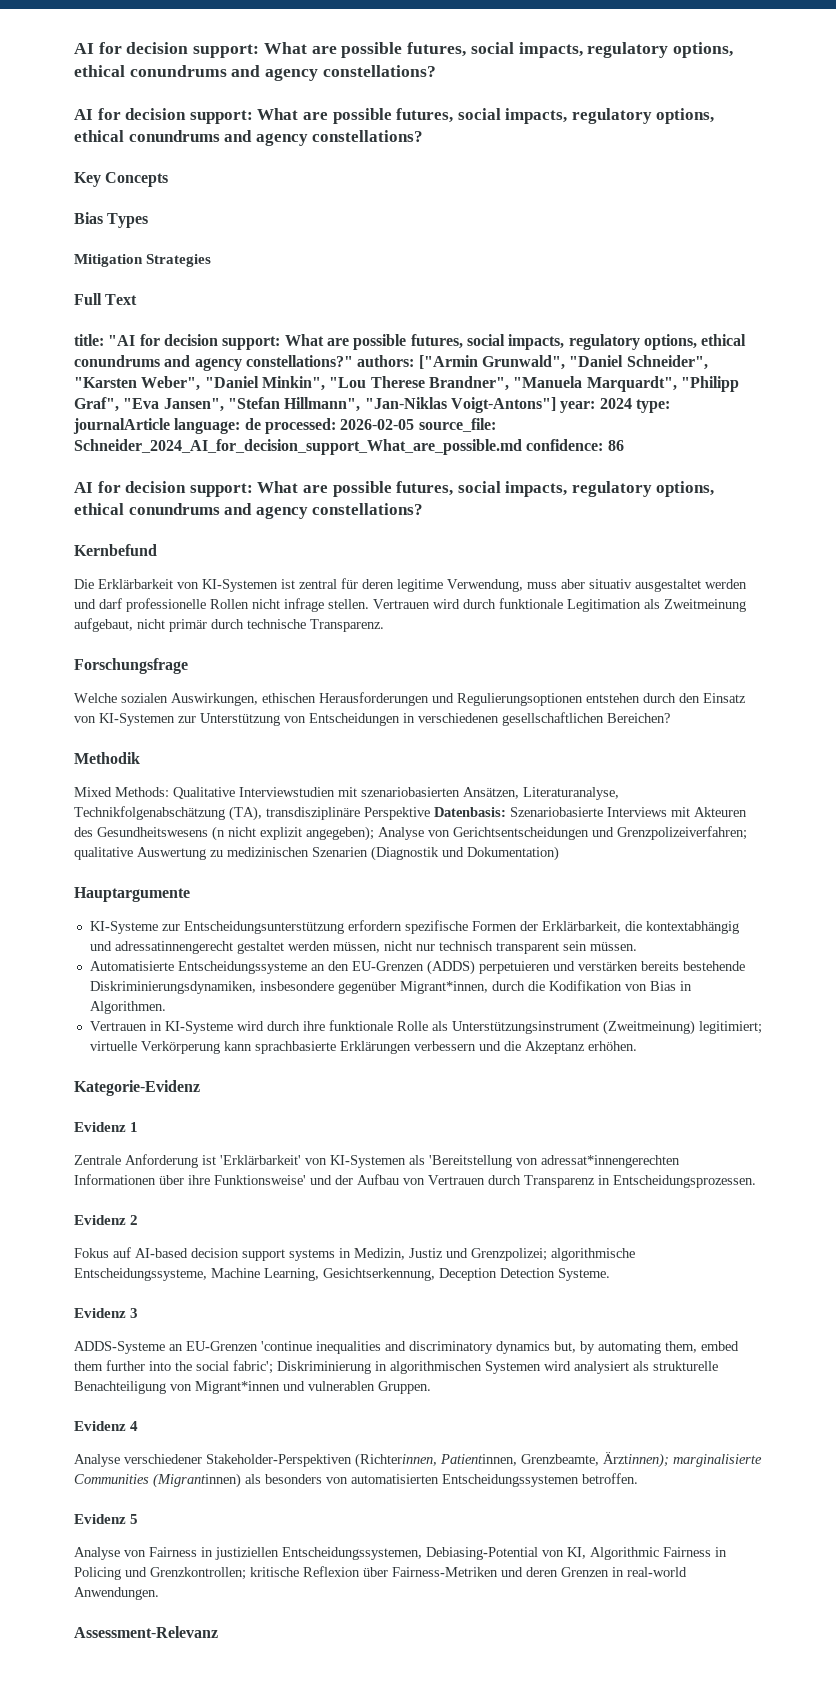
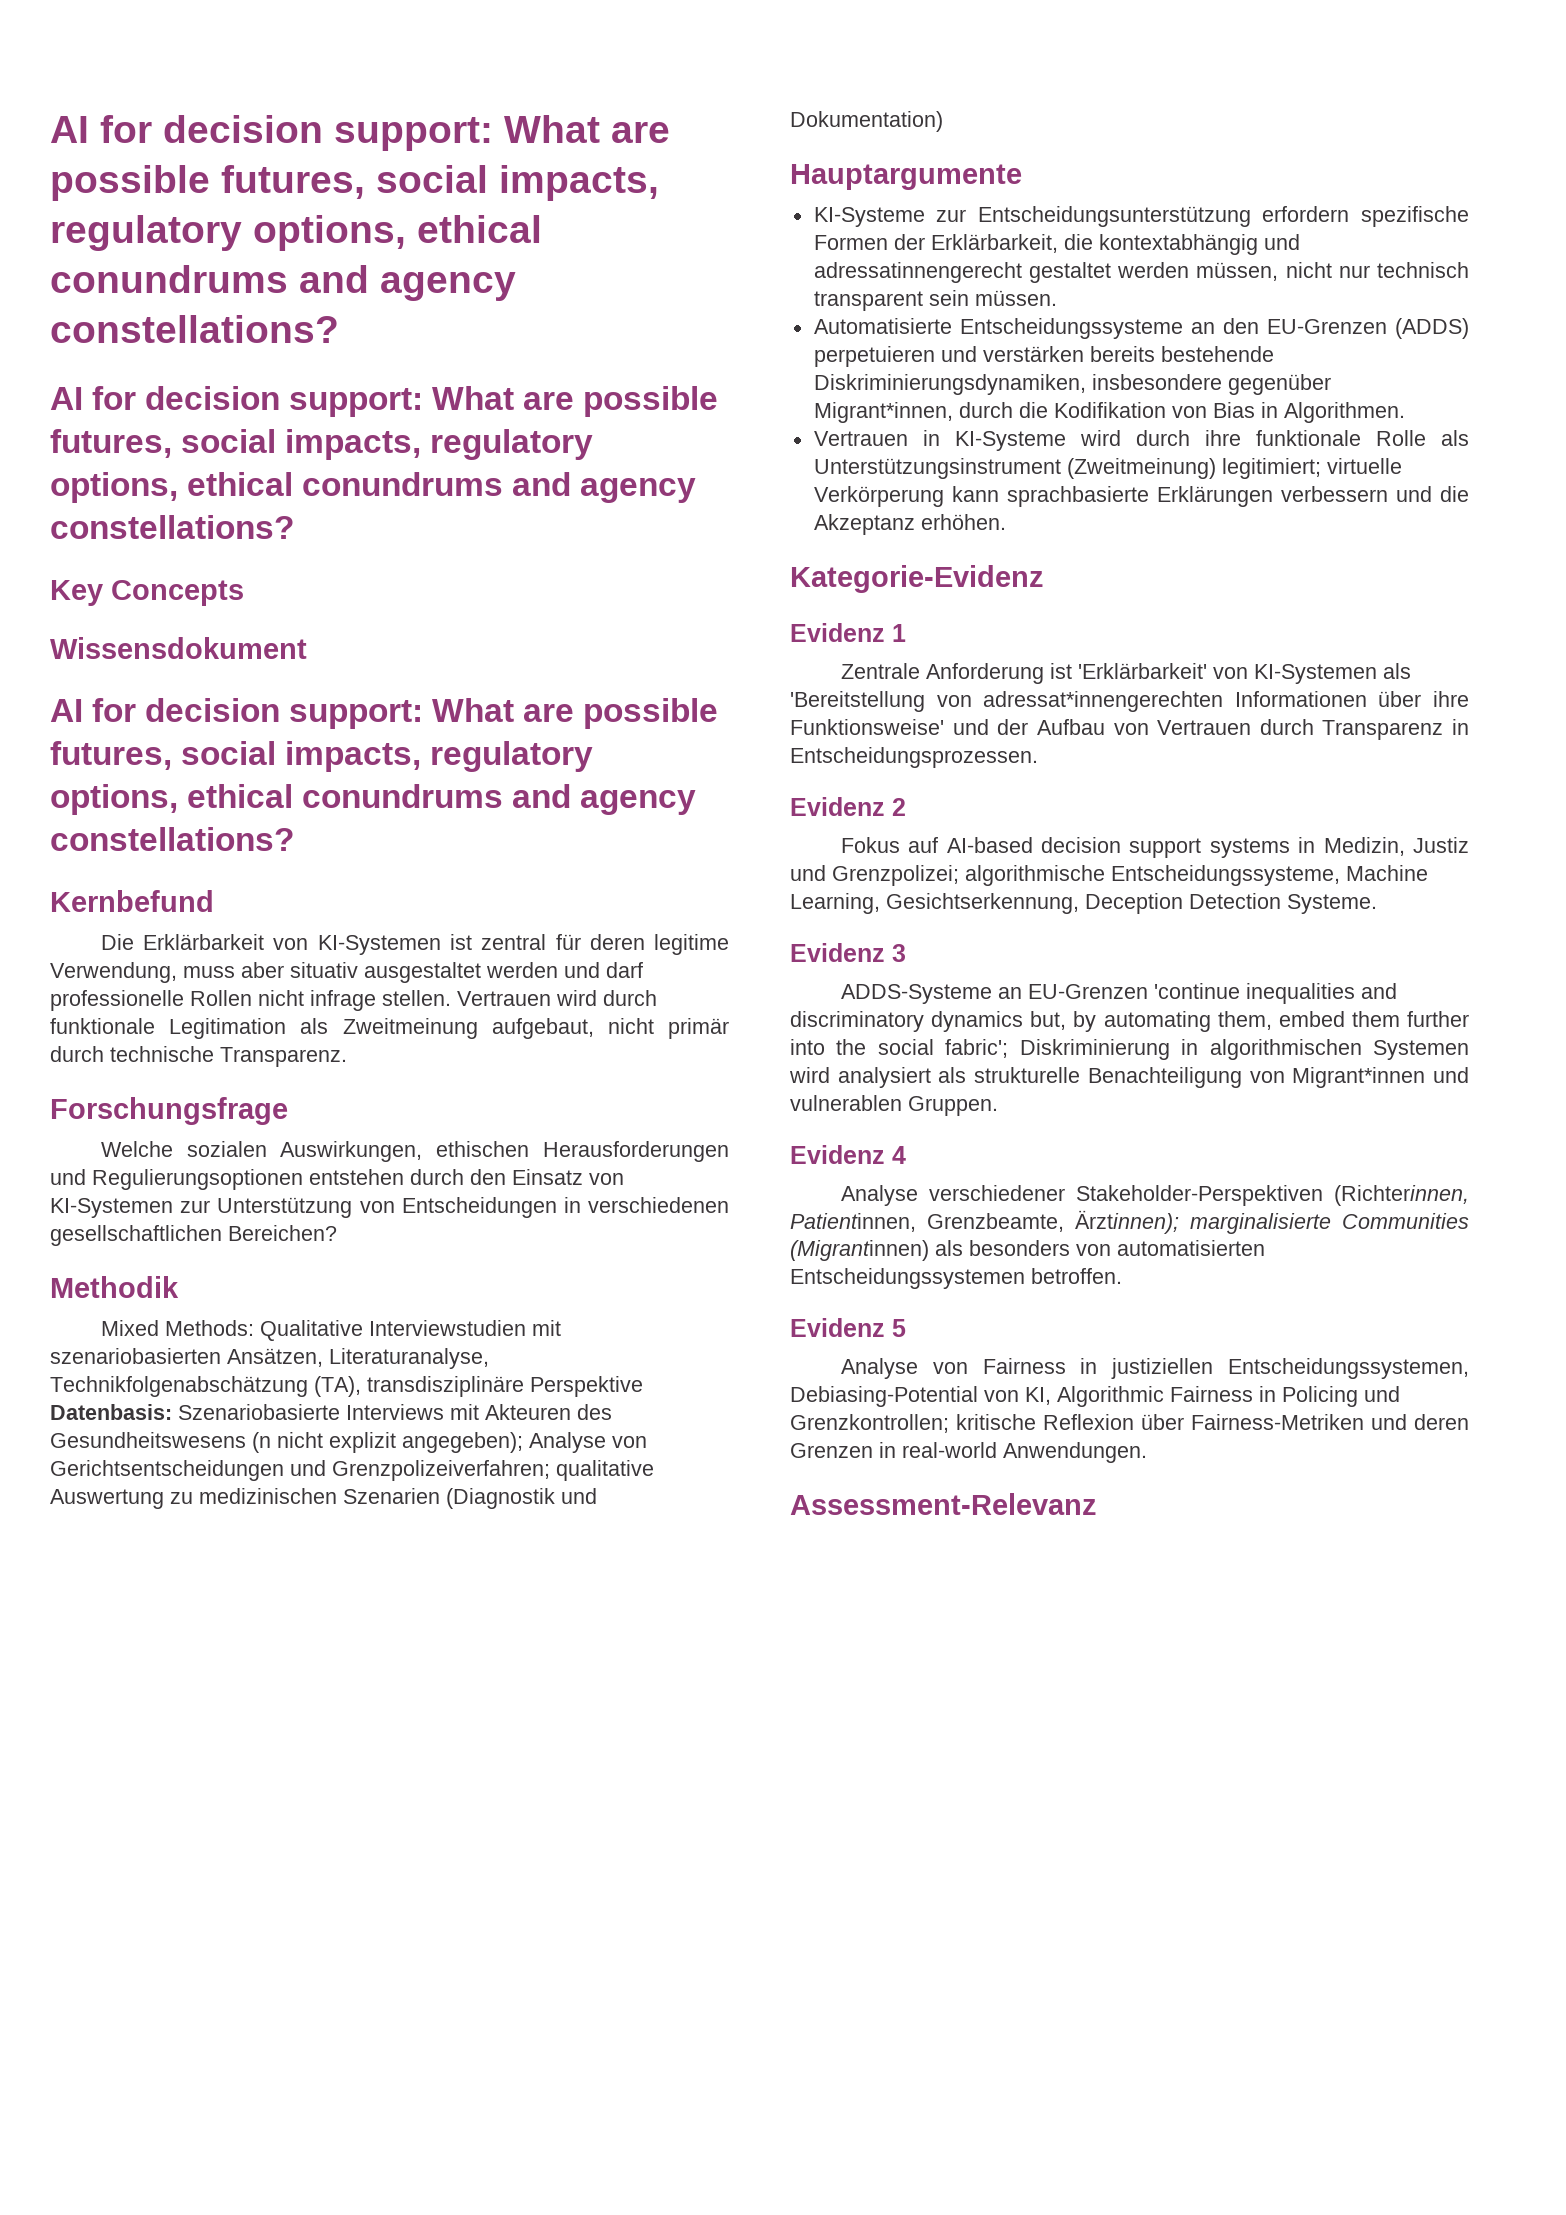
- Bias Types
- Mitigation Strategies
- Full Text
- title: "AI for decision support: What are possible futures, social impacts, regulatory options, ethical conundrums and agency constellations?" authors: ["Armin Grunwald", "Daniel Schneider", "Karsten Weber", "Daniel Minkin", "Lou Therese Brandner", "Manuela Marquardt", "Philipp Graf", "Eva Jansen", "Stefan Hillmann", "Jan-Niklas Voigt-Antons"] year: 2024 type: journalArticle language: de processed: 2026-02-05 source_file: Schneider_2024_AI_for_decision_support_What_are_possible.md confidence: 86
+ Wissensdokument

